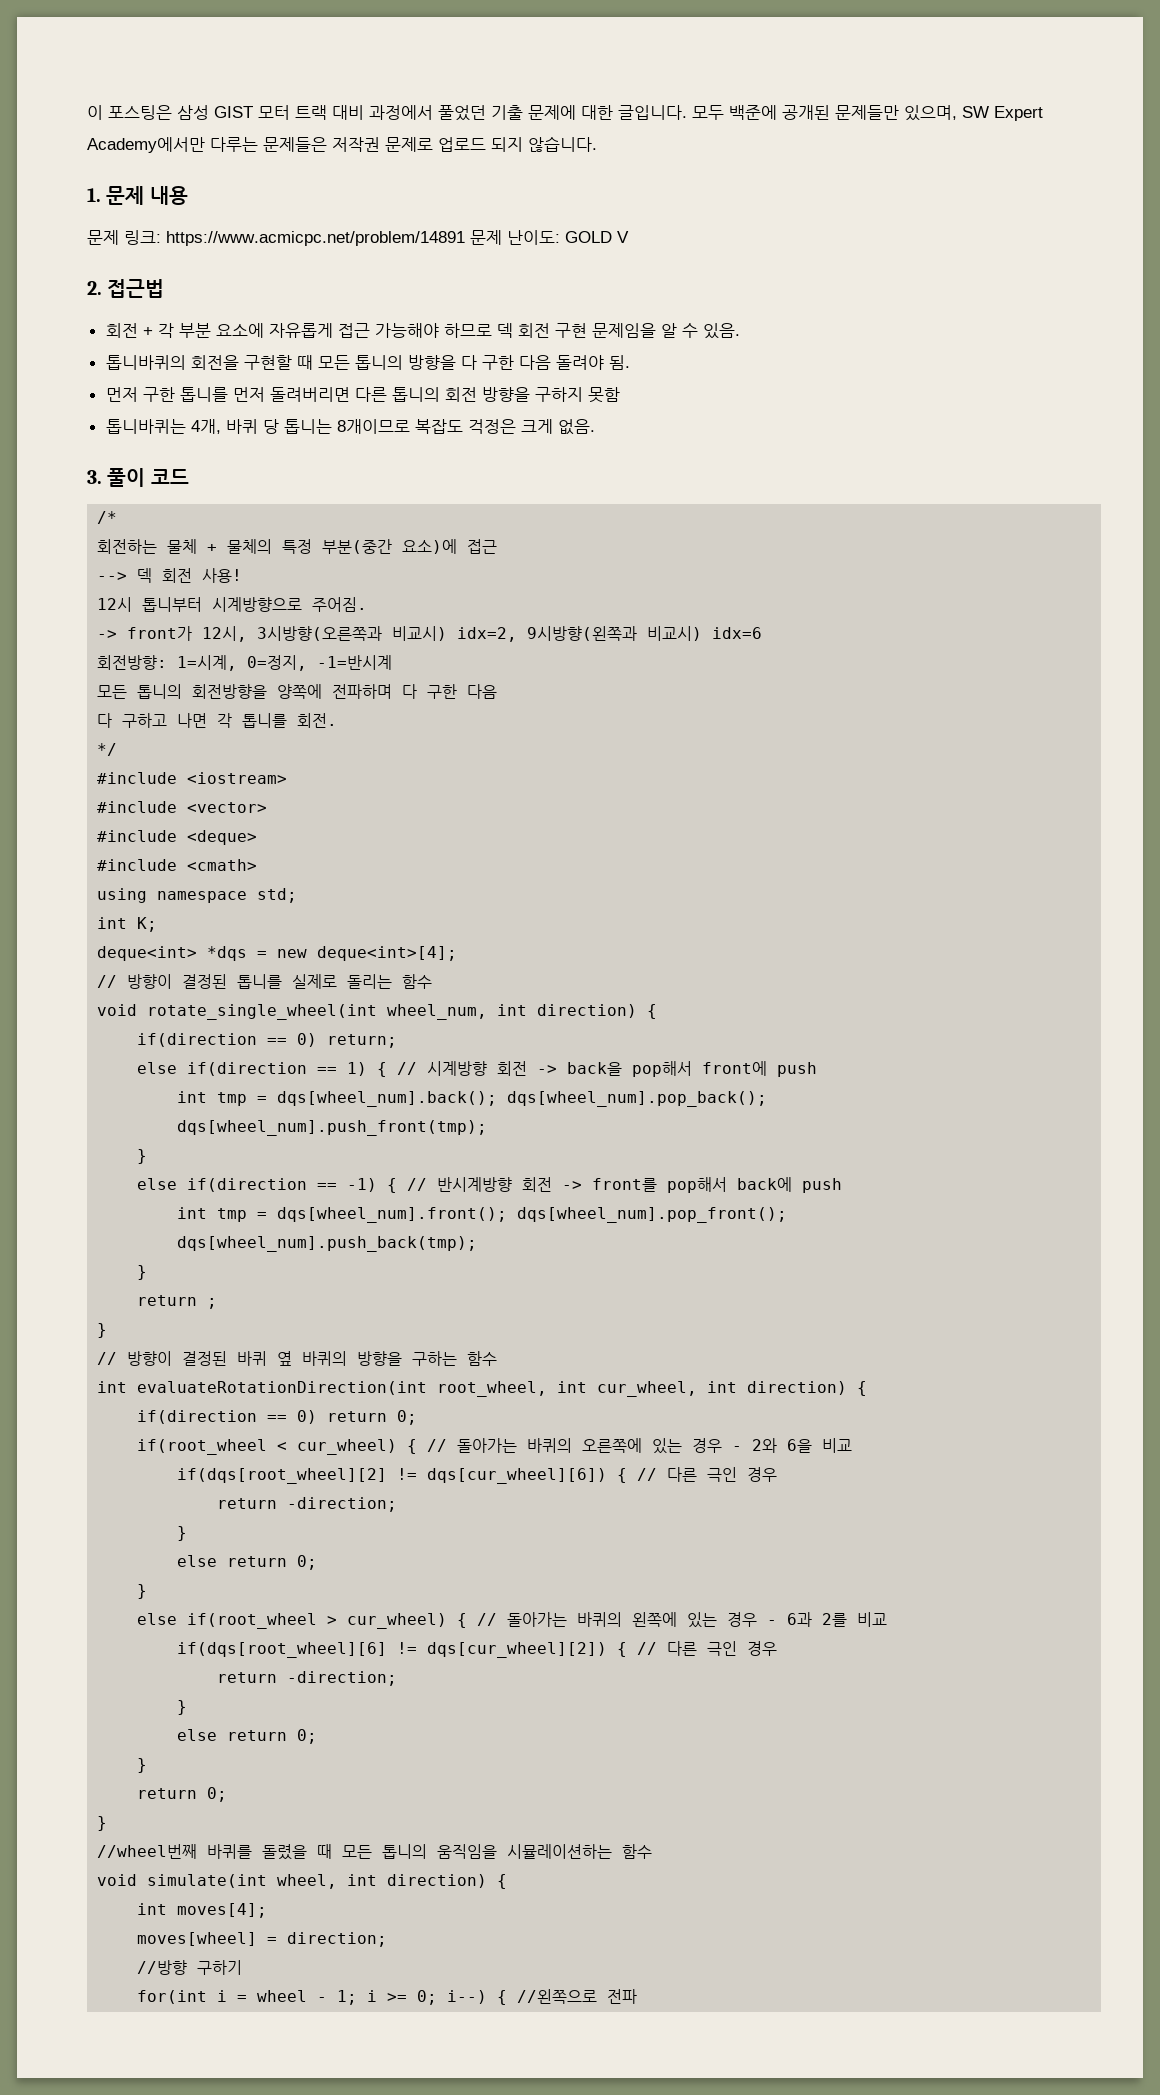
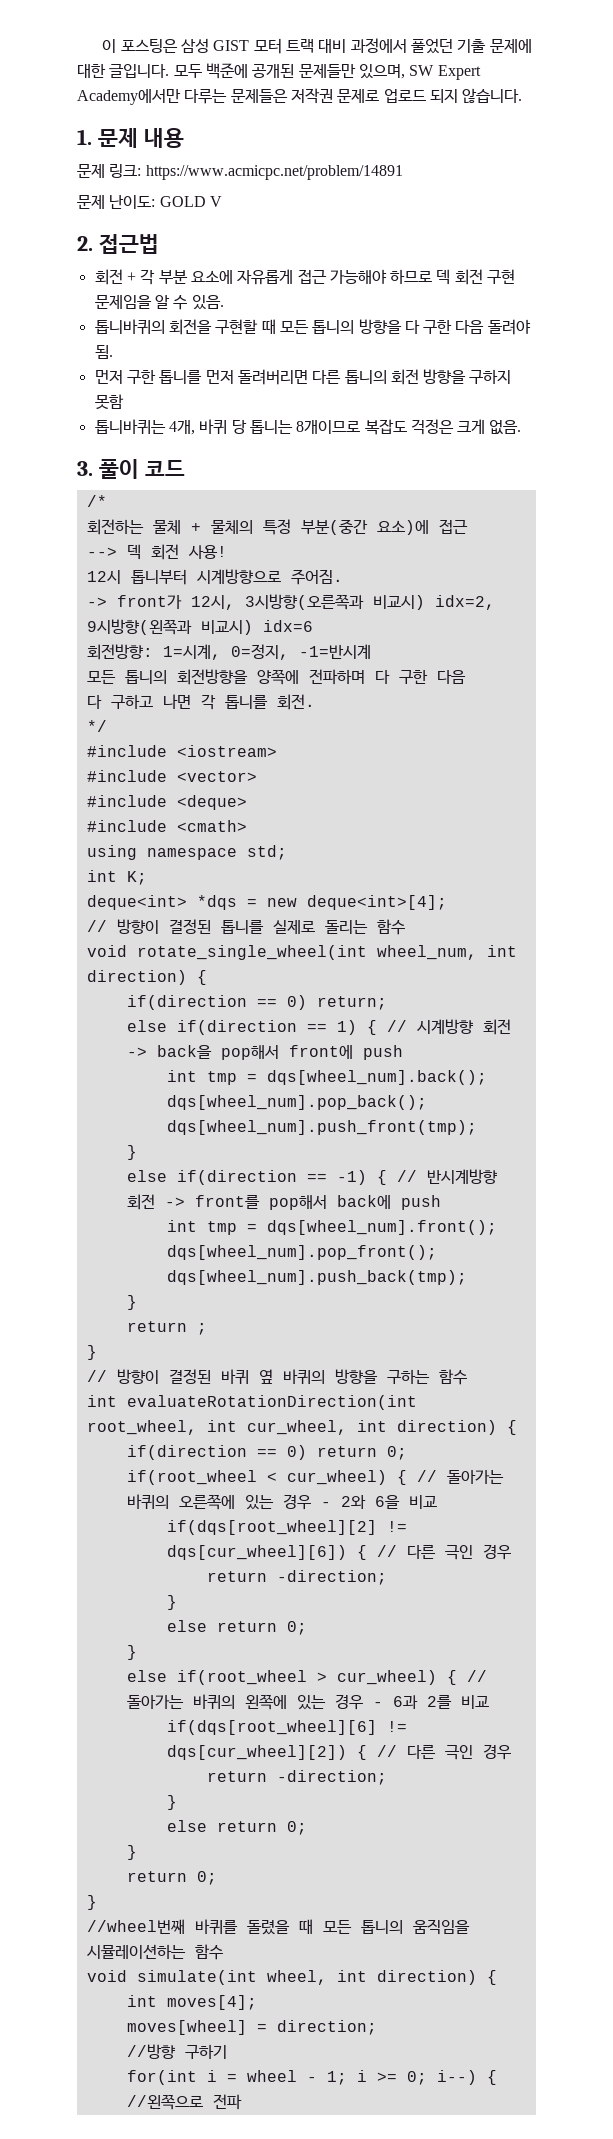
- 문제 링크: https://www.acmicpc.net/problem/14891 문제 난이도: GOLD V
+ 문제 링크: https://www.acmicpc.net/problem/14891
+ 문제 난이도: GOLD V

